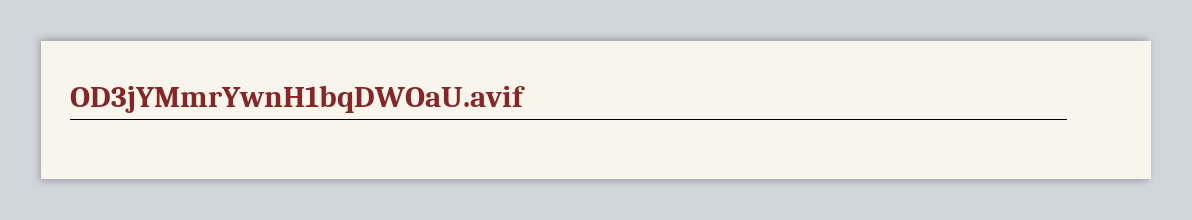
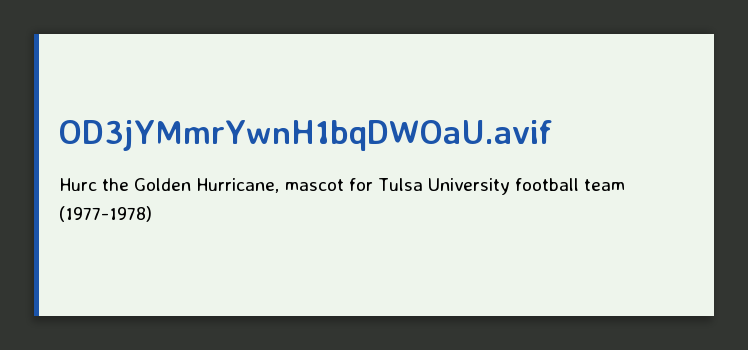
+ Hurc the Golden Hurricane, mascot for Tulsa University football team (1977-1978)

